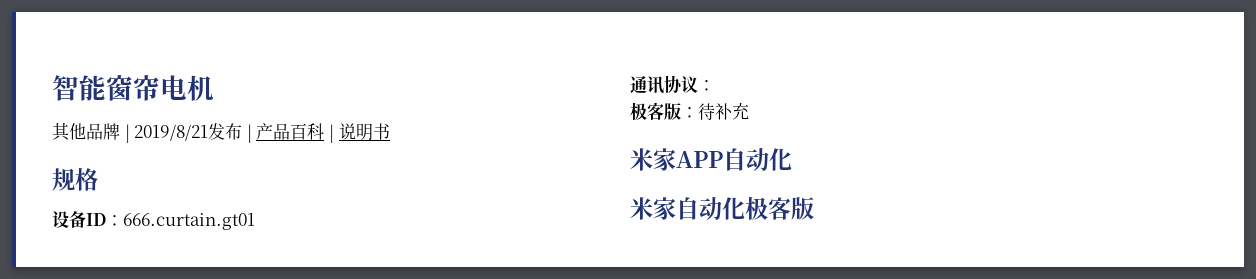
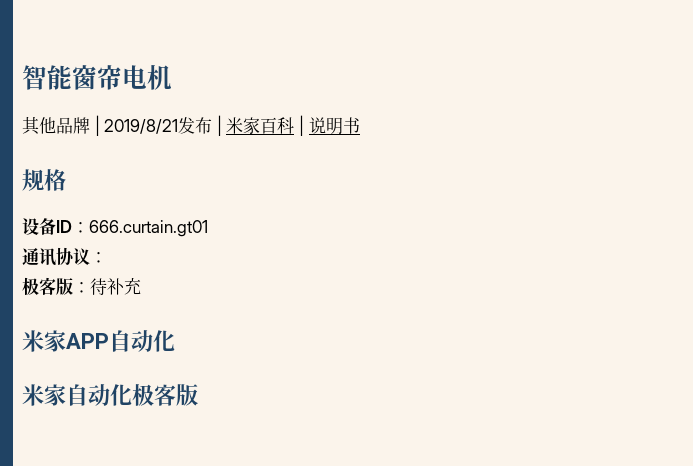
- 其他品牌 | 2019/8/21发布 | 产品百科 | 说明书
+ 其他品牌 | 2019/8/21发布 | 米家百科 | 说明书

